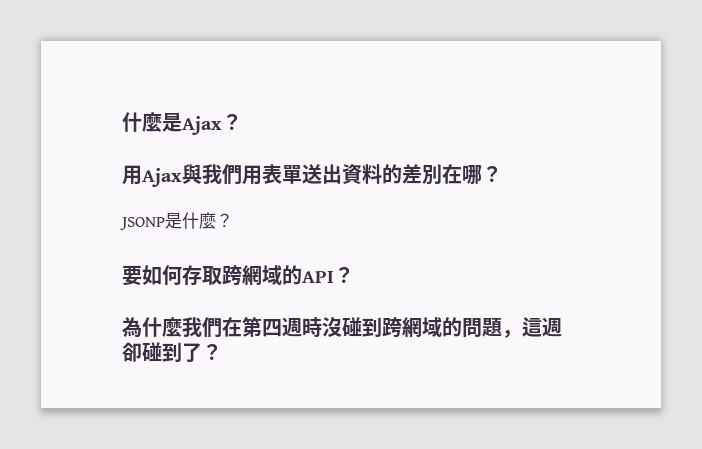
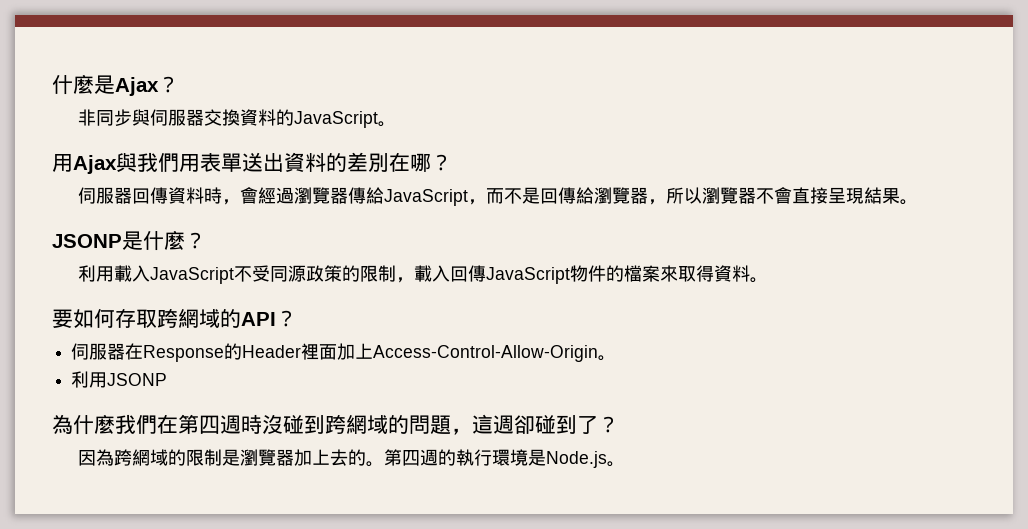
+ 非同步與伺服器交換資料的JavaScript。
+ 伺服器回傳資料時，會經過瀏覽器傳給JavaScript，而不是回傳給瀏覽器，所以瀏覽器不會直接呈現結果。
  JSONP是什麼？
+ 利用載入JavaScript不受同源政策的限制，載入回傳JavaScript物件的檔案來取得資料。
+ 伺服器在Response的Header裡面加上Access-Control-Allow-Origin。
+ 利用JSONP
+ 因為跨網域的限制是瀏覽器加上去的。第四週的執行環境是Node.js。

